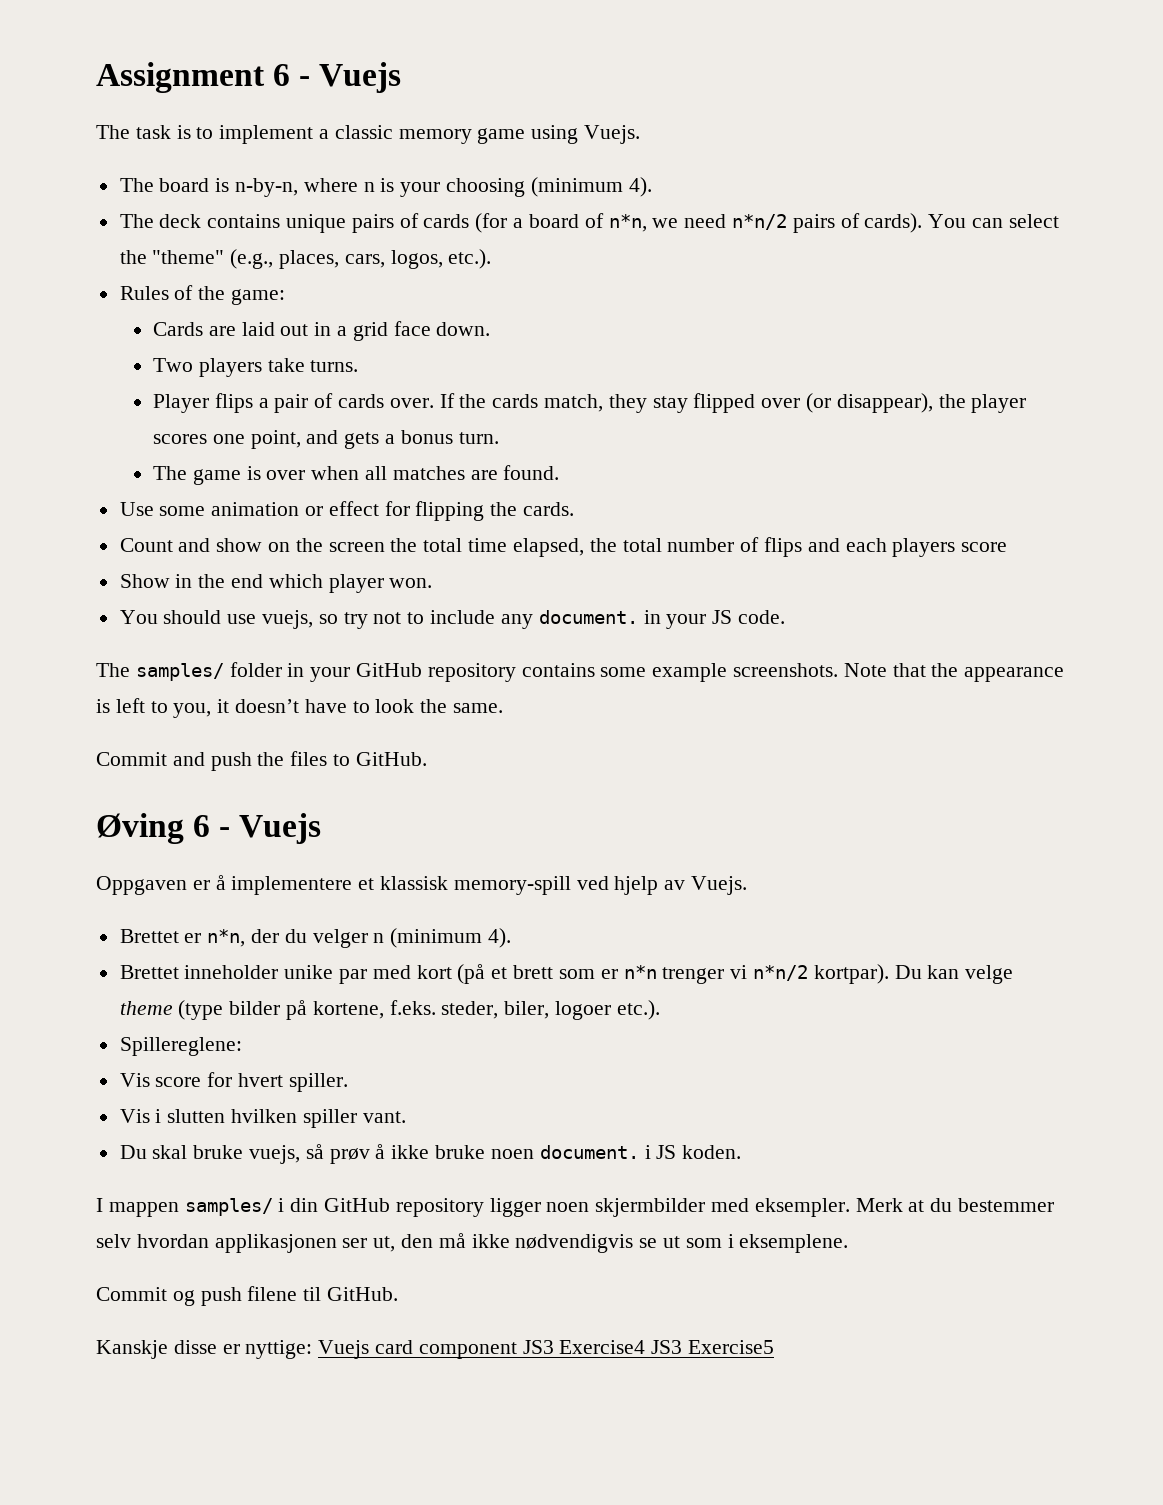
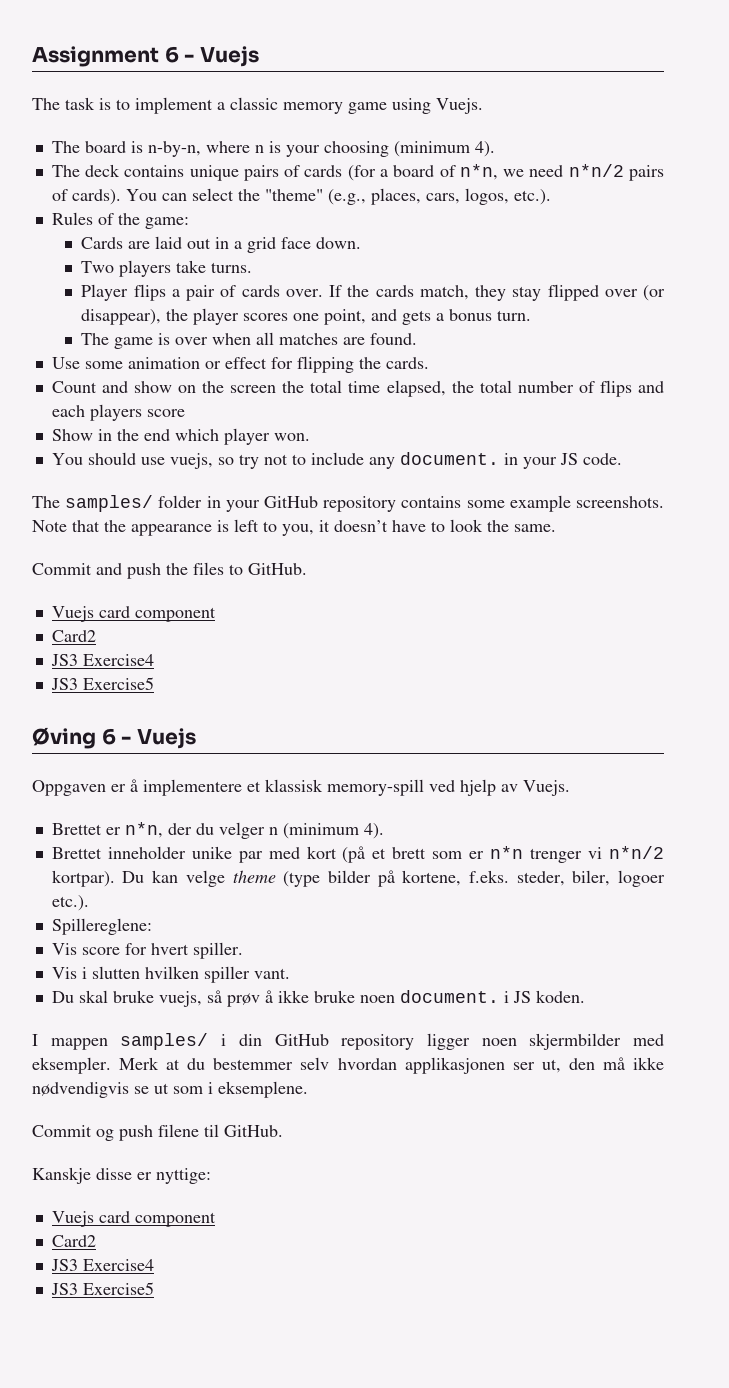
  Commit and push the files to GitHub.
+ Vuejs card component
+ Card2
+ JS3 Exercise4
+ JS3 Exercise5
- Kanskje disse er nyttige: Vuejs card component JS3 Exercise4 JS3 Exercise5
+ Kanskje disse er nyttige:
+ Vuejs card component
+ Card2
+ JS3 Exercise4
+ JS3 Exercise5

